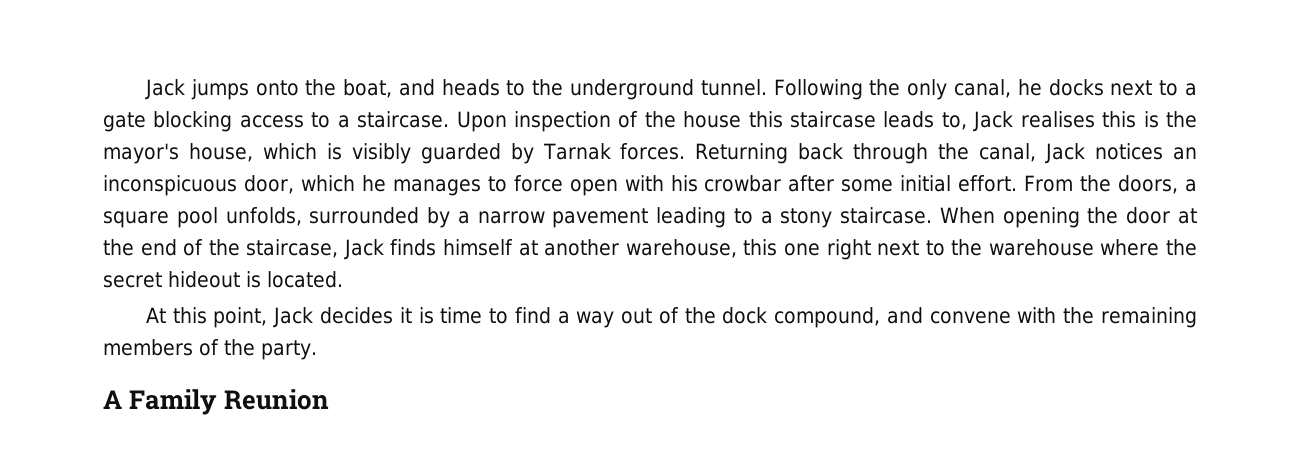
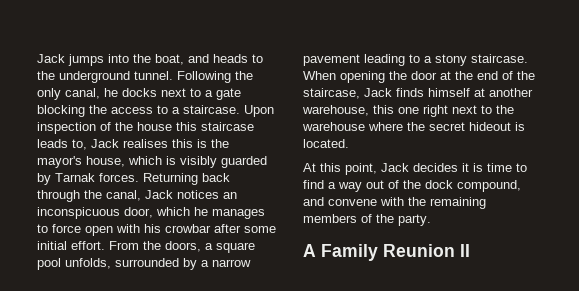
- Jack jumps onto the boat, and heads to the underground tunnel.
+ Jack jumps into the boat, and heads to the underground tunnel.
- Following the only canal, he docks next to a gate blocking access to a staircase.
+ Following the only canal, he docks next to a gate blocking the access to a staircase.
- A Family Reunion
+ A Family Reunion II

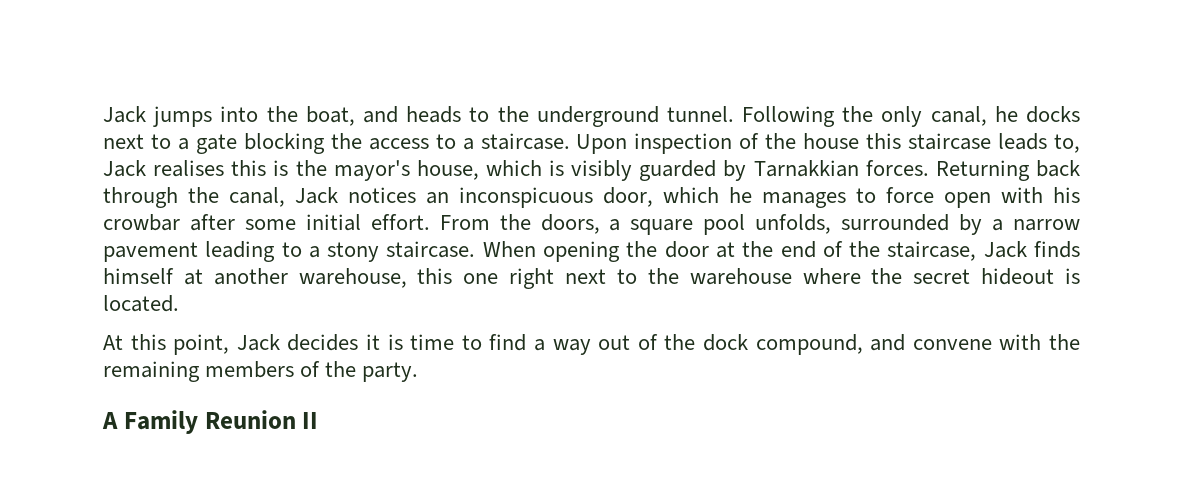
- Upon inspection of the house this staircase leads to, Jack realises this is the mayor's house, which is visibly guarded by Tarnak forces.
+ Upon inspection of the house this staircase leads to, Jack realises this is the mayor's house, which is visibly guarded by Tarnakkian forces.

